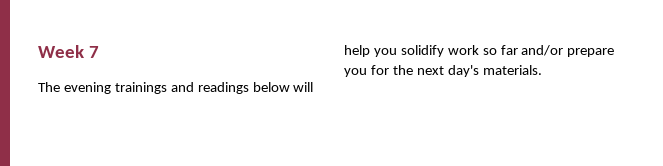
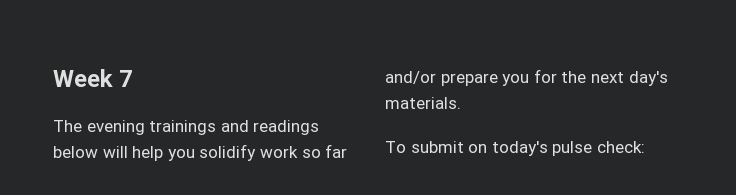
+ To submit on today's pulse check:

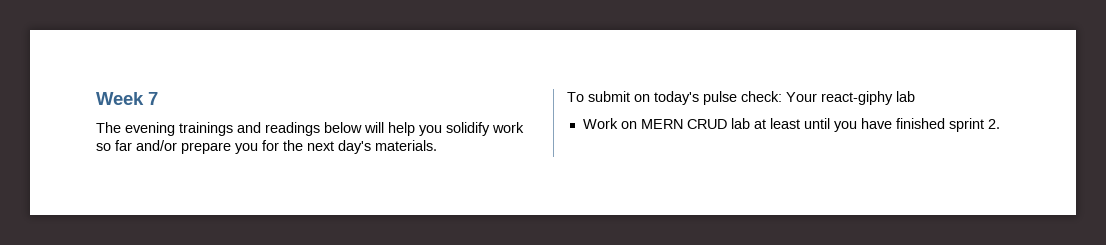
- To submit on today's pulse check:
+ To submit on today's pulse check: Your react-giphy lab
+ Work on MERN CRUD lab at least until you have finished sprint 2.

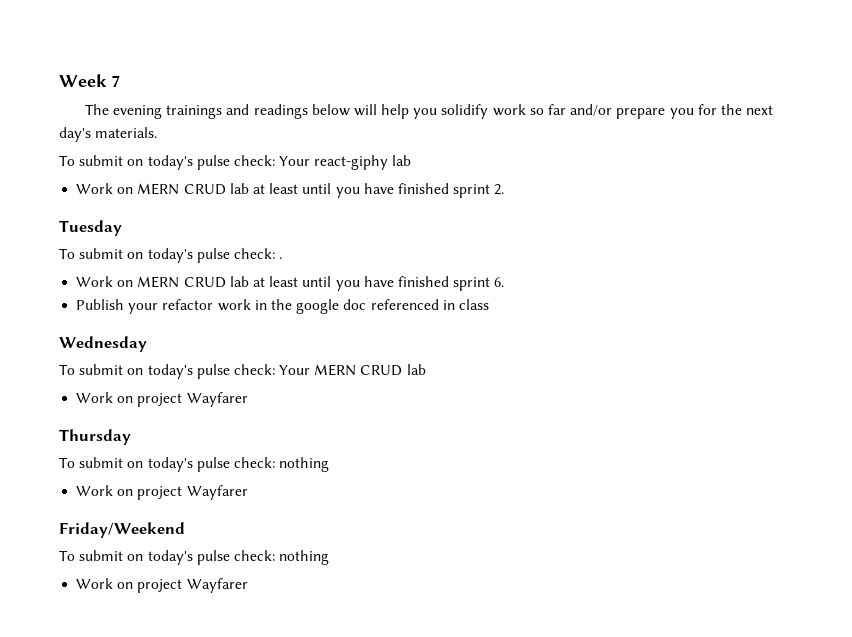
+ Tuesday
+ To submit on today's pulse check: .
+ Work on MERN CRUD lab at least until you have finished sprint 6.
+ Publish your refactor work in the google doc referenced in class
+ Wednesday
+ To submit on today's pulse check: Your MERN CRUD lab
+ Work on project Wayfarer
+ Thursday
+ To submit on today's pulse check: nothing
+ Work on project Wayfarer
+ Friday/Weekend
+ To submit on today's pulse check: nothing
+ Work on project Wayfarer

